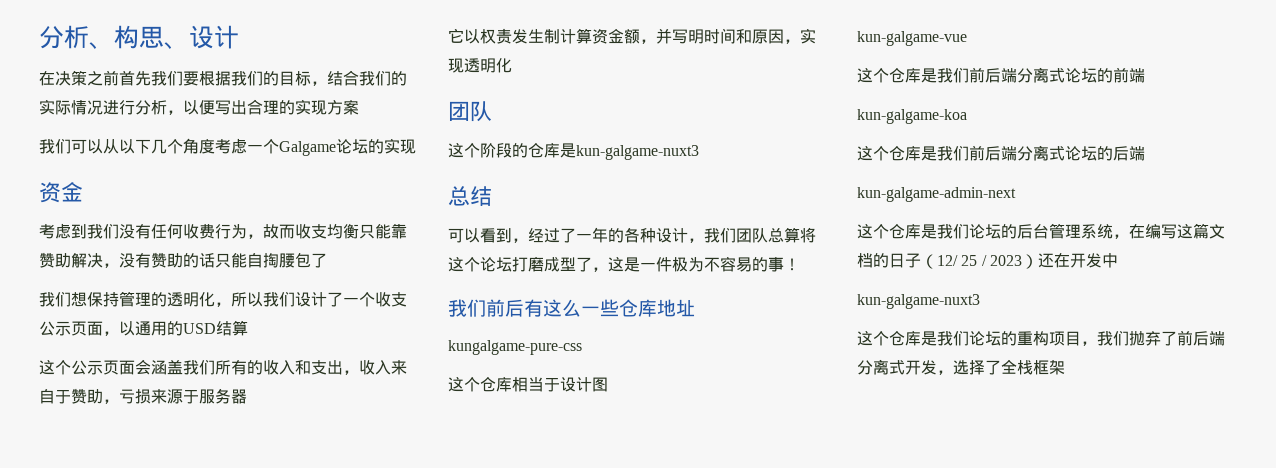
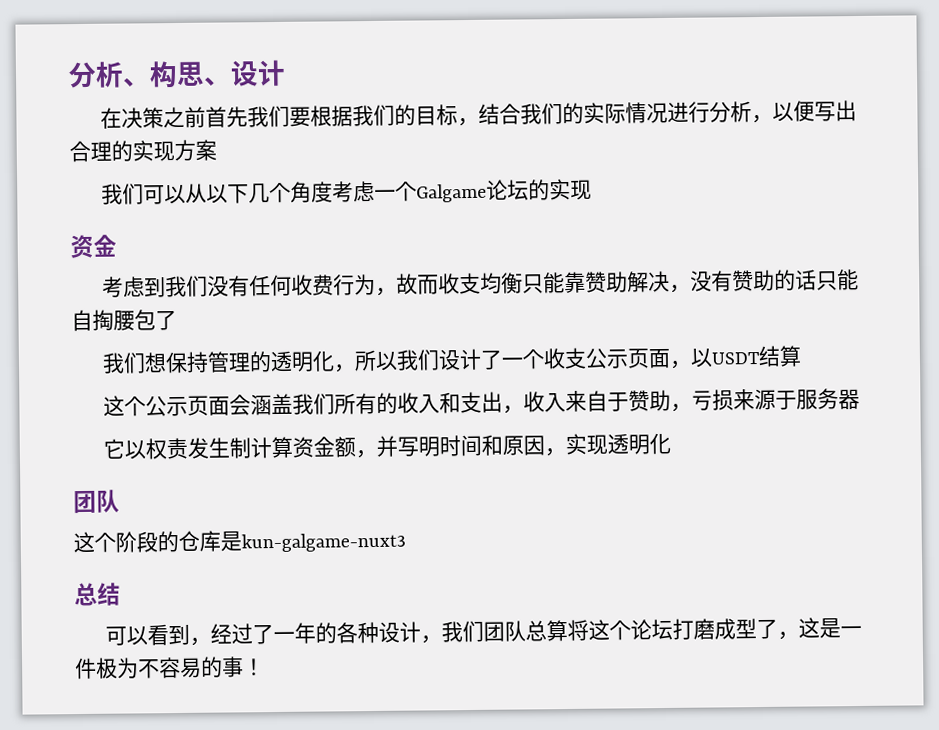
- 我们想保持管理的透明化，所以我们设计了一个收支公示页面，以通用的USD结算
+ 我们想保持管理的透明化，所以我们设计了一个收支公示页面，以USDT结算
- 我们前后有这么一些仓库地址
- kungalgame-pure-css
- 这个仓库相当于设计图
- kun-galgame-vue
- 这个仓库是我们前后端分离式论坛的前端
- kun-galgame-koa
- 这个仓库是我们前后端分离式论坛的后端
- kun-galgame-admin-next
- 这个仓库是我们论坛的后台管理系统，在编写这篇文档的日子（12/ 25 / 2023）还在开发中
- kun-galgame-nuxt3
- 这个仓库是我们论坛的重构项目，我们抛弃了前后端分离式开发，选择了全栈框架

